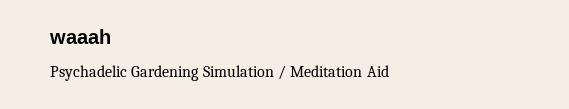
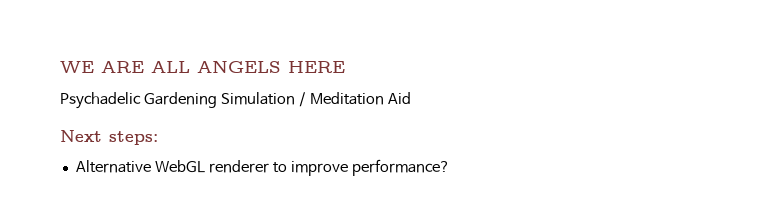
- waaah
+ WE ARE ALL ANGELS HERE
+ Next steps:
+ Alternative WebGL renderer to improve performance?

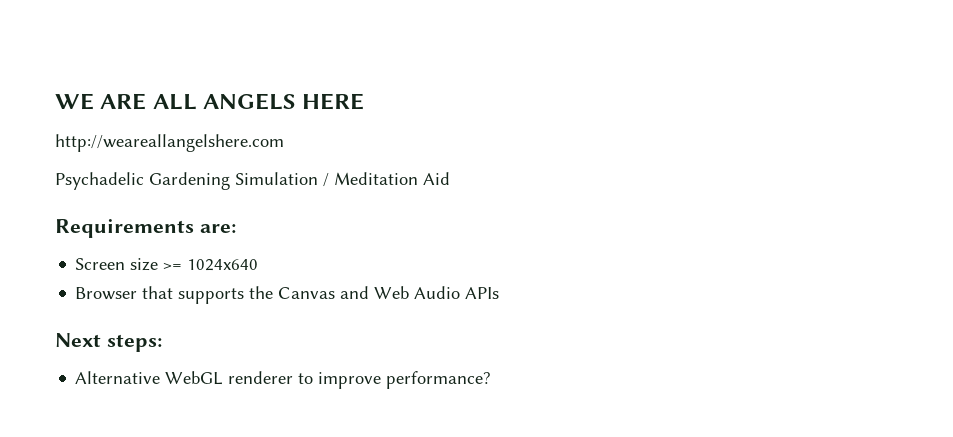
+ http://weareallangelshere.com
+ Requirements are:
+ Screen size >= 1024x640
+ Browser that supports the Canvas and Web Audio APIs

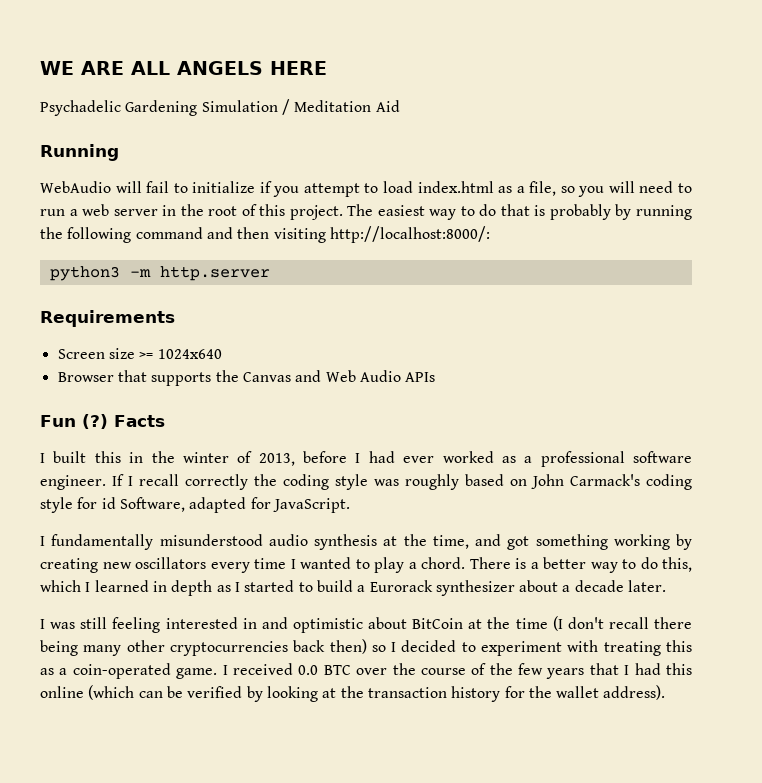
- http://weareallangelshere.com
+ Running
+ WebAudio will fail to initialize if you attempt to load index.html as a file, so you will need to run a web server in the root of this project. The easiest way to do that is probably by running the following command and then visiting http://localhost:8000/:
+ python3 -m http.server
- Requirements are:
+ Requirements
- Next steps:
- Alternative WebGL renderer to improve performance?
+ Fun (?) Facts
+ I built this in the winter of 2013, before I had ever worked as a professional software engineer. If I recall correctly the coding style was roughly based on John Carmack's coding style for id Software, adapted for JavaScript.
+ I fundamentally misunderstood audio synthesis at the time, and got something working by creating new oscillators every time I wanted to play a chord. There is a better way to do this, which I learned in depth as I started to build a Eurorack synthesizer about a decade later.
+ I was still feeling interested in and optimistic about BitCoin at the time (I don't recall there being many other cryptocurrencies back then) so I decided to experiment with treating this as a coin-operated game. I received 0.0 BTC over the course of the few years that I had this online (which can be verified by looking at the transaction history for the wallet address).

